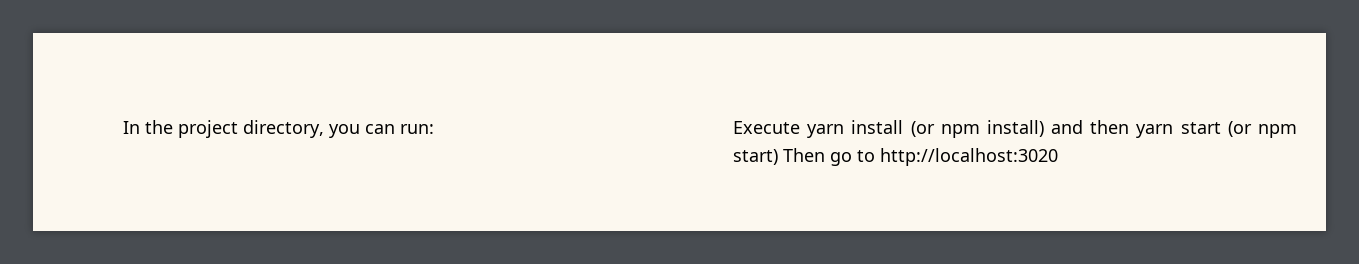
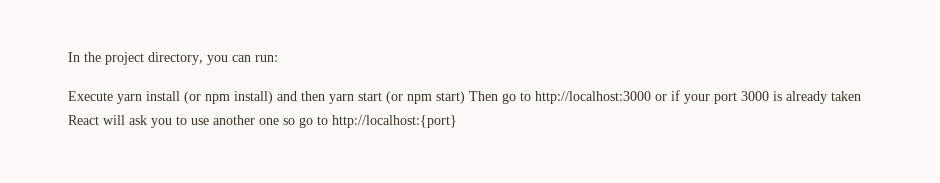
- Execute yarn install (or npm install) and then yarn start (or npm start) Then go to http://localhost:3020
+ Execute yarn install (or npm install) and then yarn start (or npm start) Then go to http://localhost:3000 or if your port 3000 is already taken React will ask you to use another one so go to http://localhost:{port}

